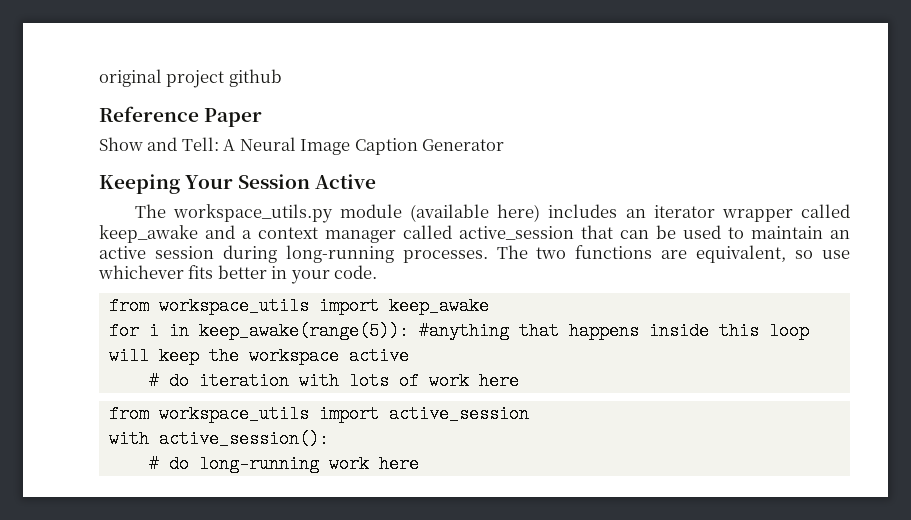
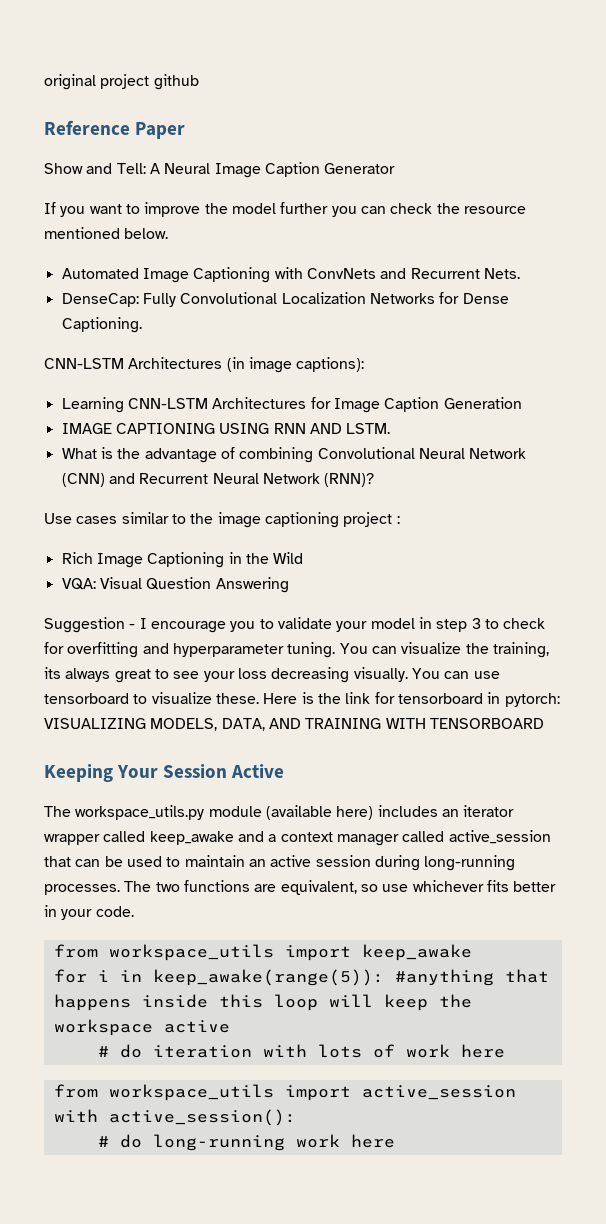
+ If you want to improve the model further you can check the resource mentioned below.
+ Automated Image Captioning with ConvNets and Recurrent Nets.
+ DenseCap: Fully Convolutional Localization Networks for Dense Captioning.
+ CNN-LSTM Architectures (in image captions):
+ Learning CNN-LSTM Architectures for Image Caption Generation
+ IMAGE CAPTIONING USING RNN AND LSTM.
+ What is the advantage of combining Convolutional Neural Network (CNN) and Recurrent Neural Network (RNN)?
+ Use cases similar to the image captioning project :
+ Rich Image Captioning in the Wild
+ VQA: Visual Question Answering
+ Suggestion - I encourage you to validate your model in step 3 to check for overfitting and hyperparameter tuning. You can visualize the training, its always great to see your loss decreasing visually. You can use tensorboard to visualize these. Here is the link for tensorboard in pytorch: VISUALIZING MODELS, DATA, AND TRAINING WITH TENSORBOARD

